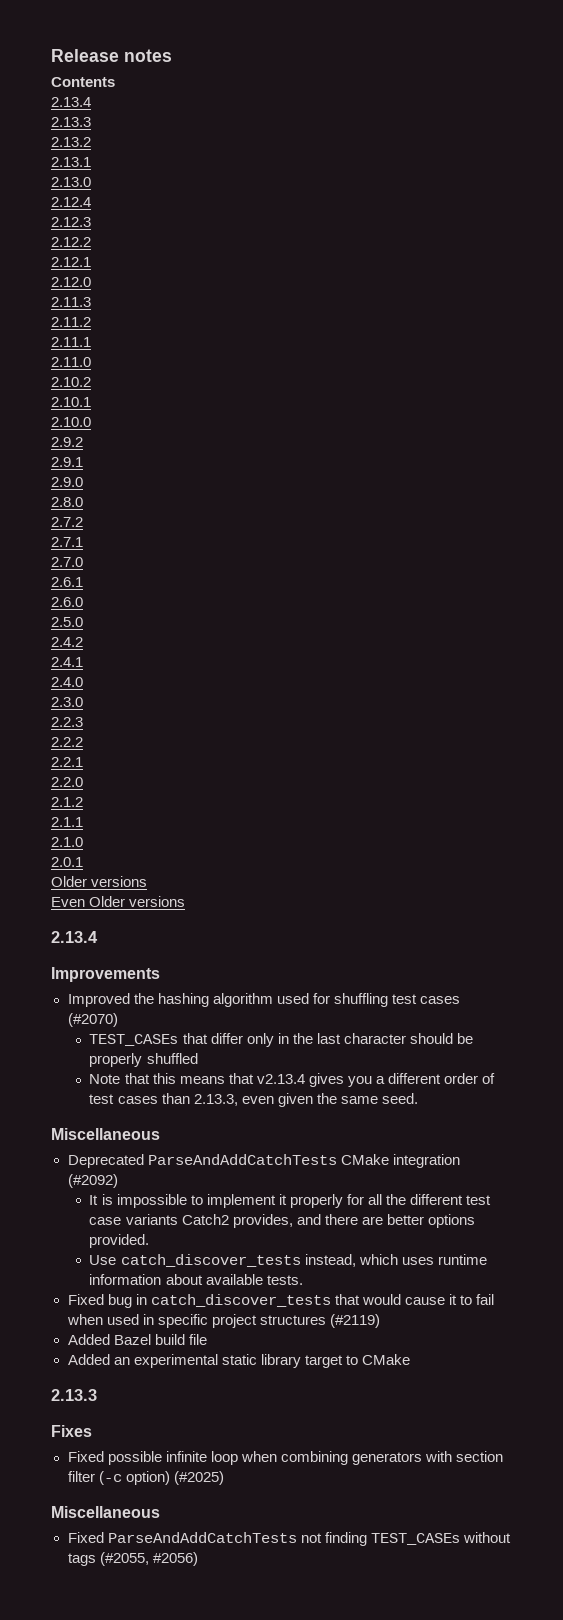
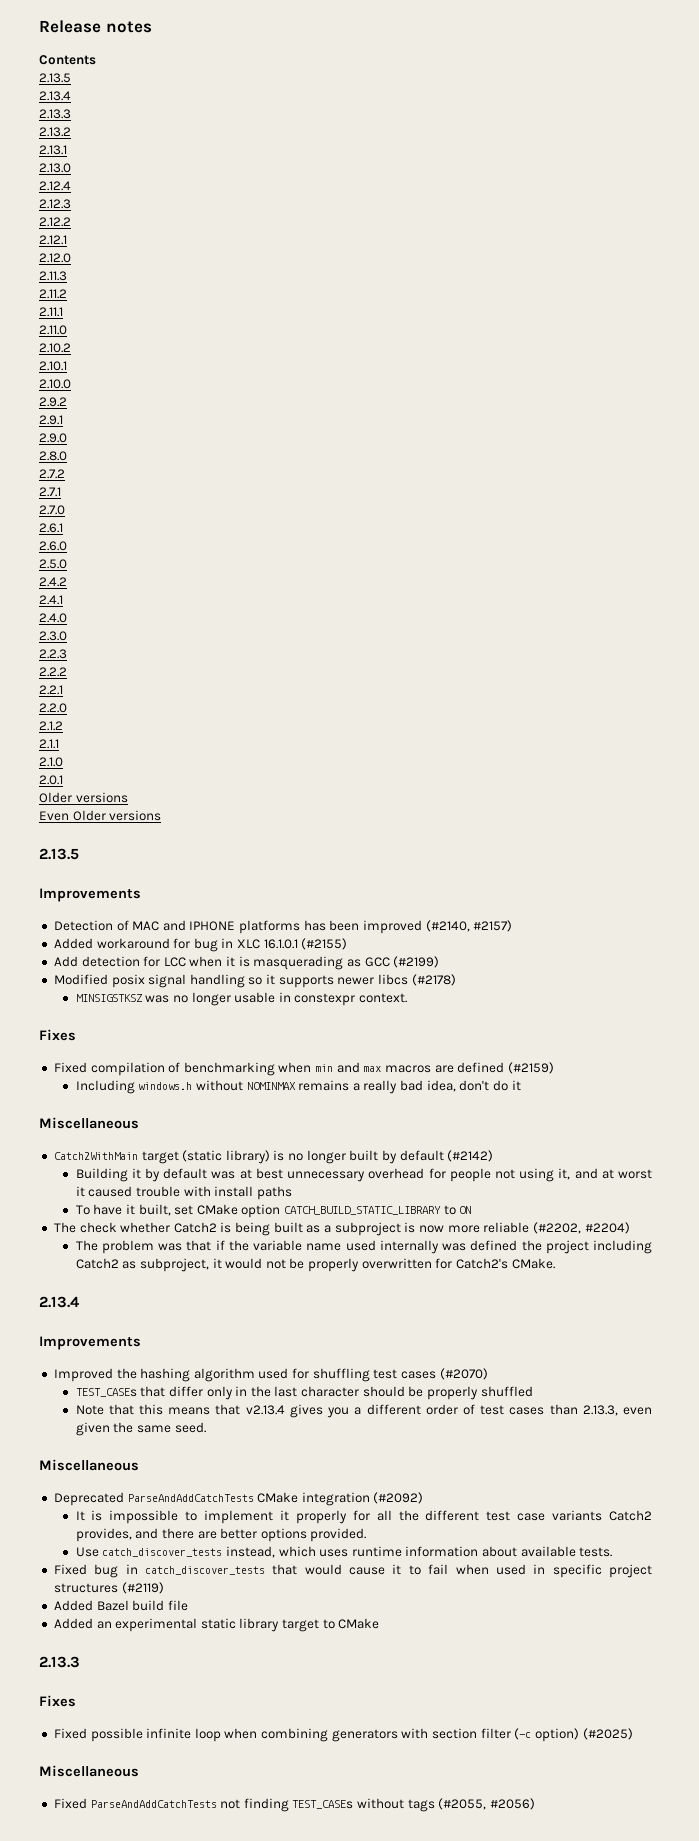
  Contents
+ 2.13.5
  Even Older versions
+ 2.13.5
+ Improvements
+ Detection of MAC and IPHONE platforms has been improved (#2140, #2157)
+ Added workaround for bug in XLC 16.1.0.1 (#2155)
+ Add detection for LCC when it is masquerading as GCC (#2199)
+ Modified posix signal handling so it supports newer libcs (#2178)
+ MINSIGSTKSZ was no longer usable in constexpr context.
+ Fixes
+ Fixed compilation of benchmarking when min and max macros are defined (#2159)
+ Including windows.h without NOMINMAX remains a really bad idea, don't do it
+ Miscellaneous
+ Catch2WithMain target (static library) is no longer built by default (#2142)
+ Building it by default was at best unnecessary overhead for people not using it, and at worst it caused trouble with install paths
+ To have it built, set CMake option CATCH_BUILD_STATIC_LIBRARY to ON
+ The check whether Catch2 is being built as a subproject is now more reliable (#2202, #2204)
+ The problem was that if the variable name used internally was defined the project including Catch2 as subproject, it would not be properly overwritten for Catch2's CMake.

